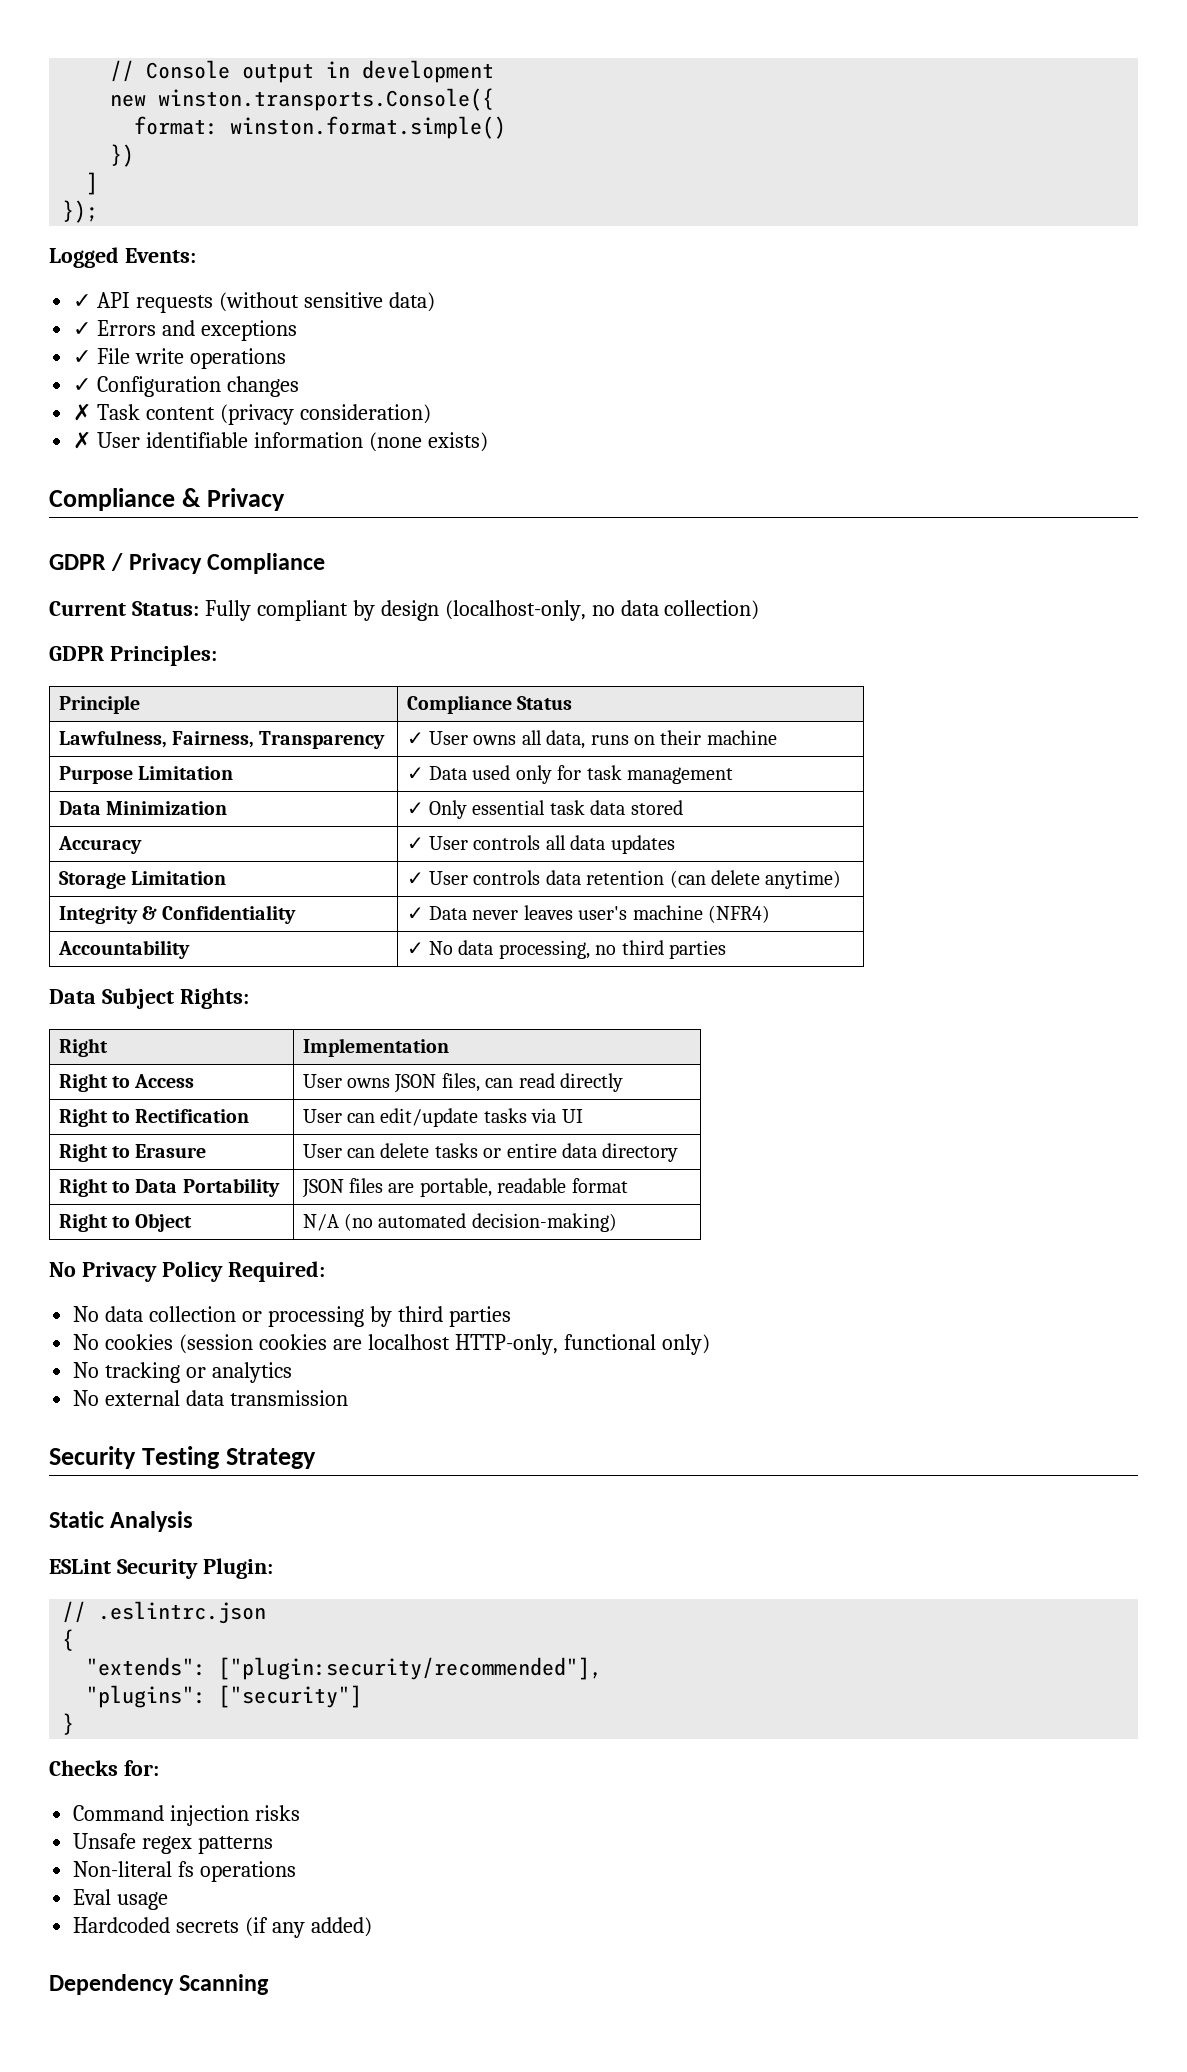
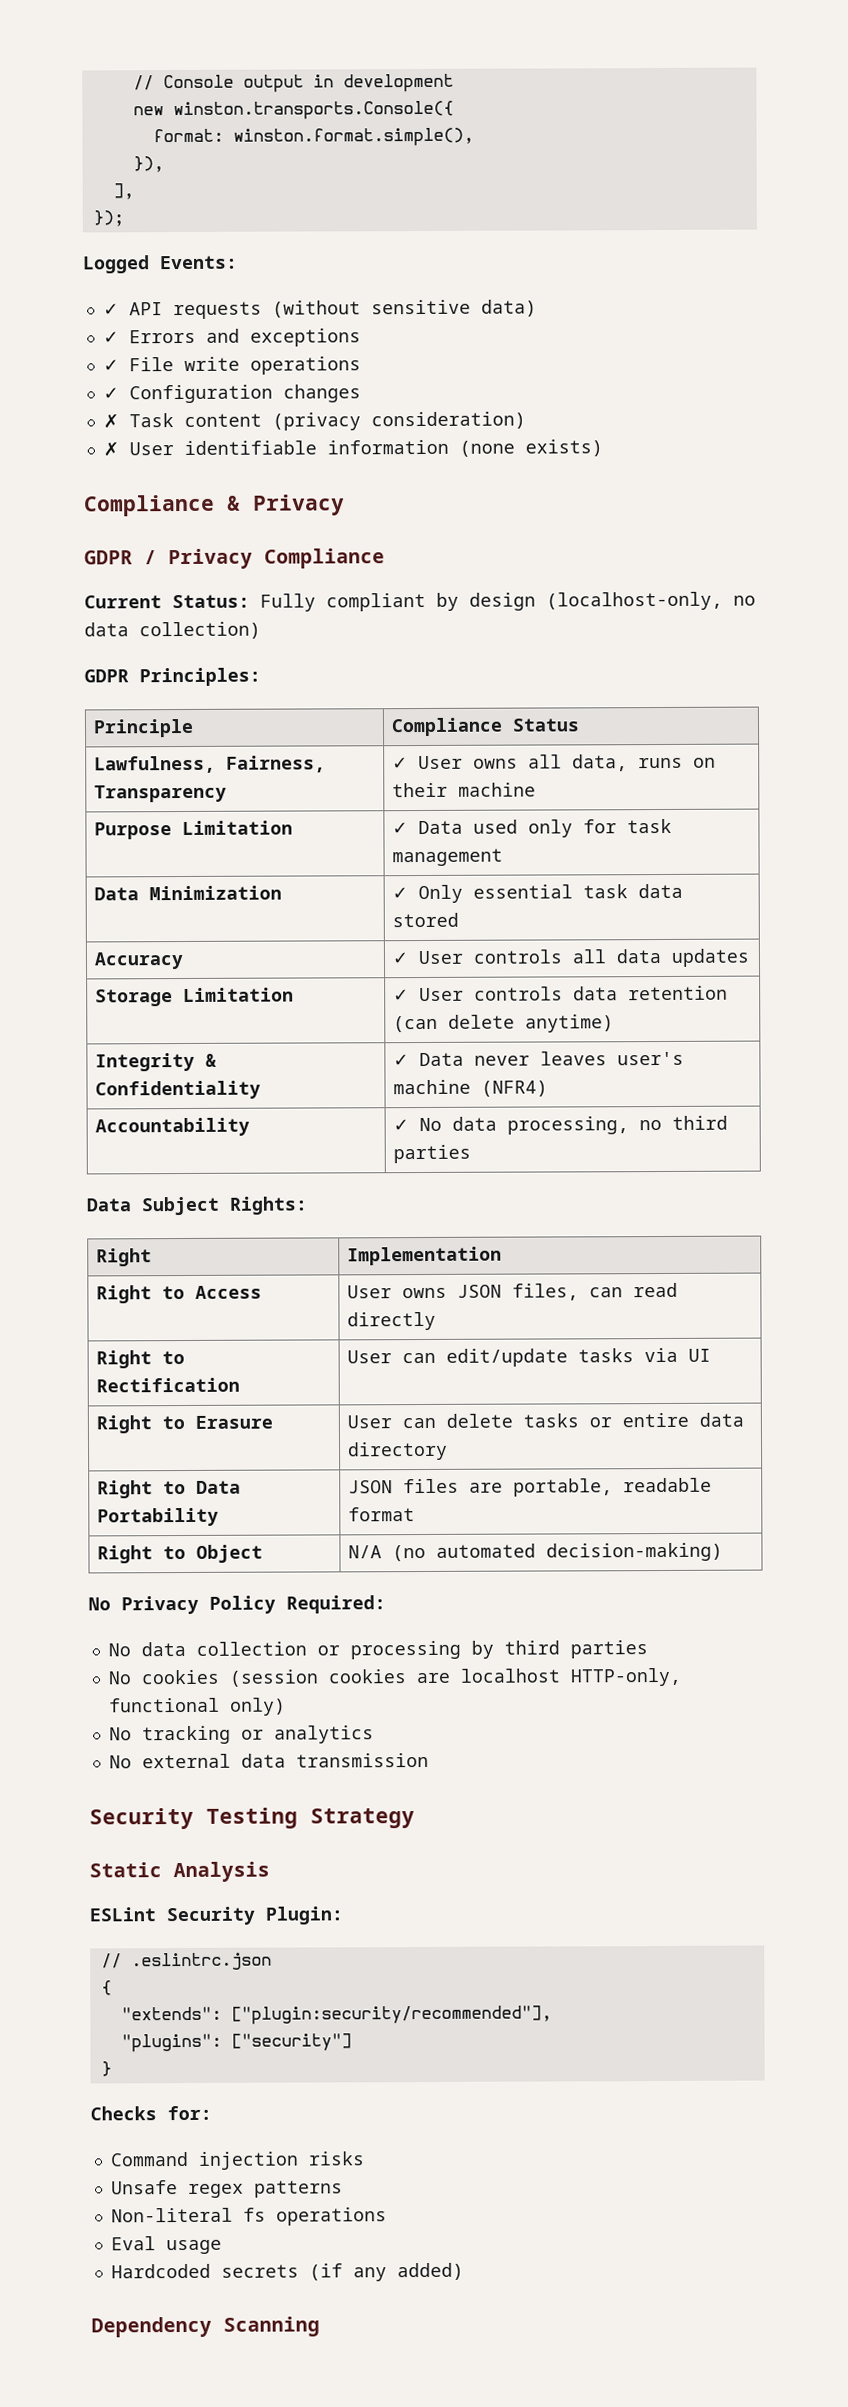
- format: winston.format.simple()
- })
- ]
+ format: winston.format.simple(),
+ }),
+ ],

